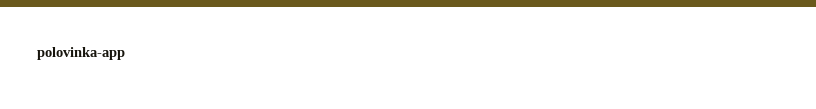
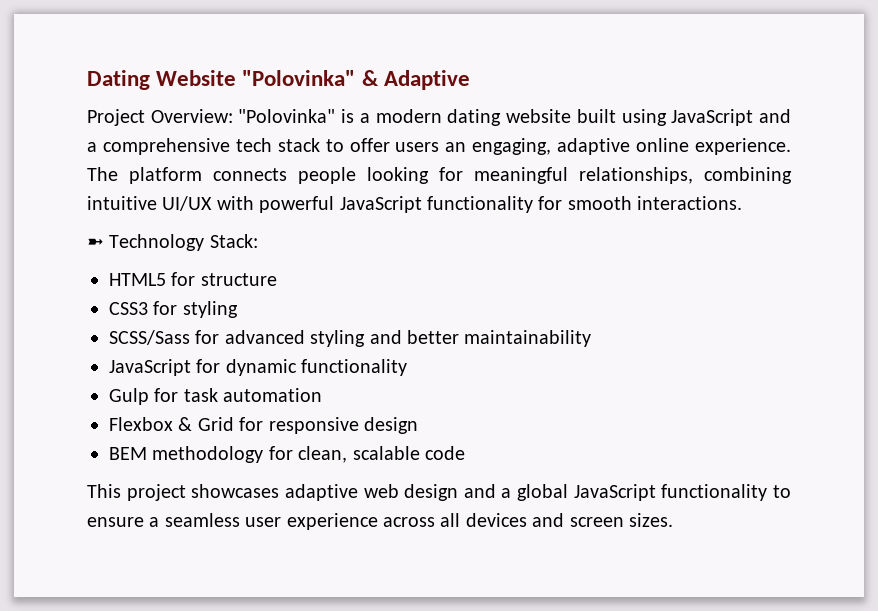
- polovinka-app
+ Dating Website "Polovinka" & Adaptive
+ Project Overview: "Polovinka" is a modern dating website built using JavaScript and a comprehensive tech stack to offer users an engaging, adaptive online experience. The platform connects people looking for meaningful relationships, combining intuitive UI/UX with powerful JavaScript functionality for smooth interactions.
+ ➼ Technology Stack:
+ HTML5 for structure
+ CSS3 for styling
+ SCSS/Sass for advanced styling and better maintainability
+ JavaScript for dynamic functionality
+ Gulp for task automation
+ Flexbox & Grid for responsive design
+ BEM methodology for clean, scalable code
+ This project showcases adaptive web design and a global JavaScript functionality to ensure a seamless user experience across all devices and screen sizes.

